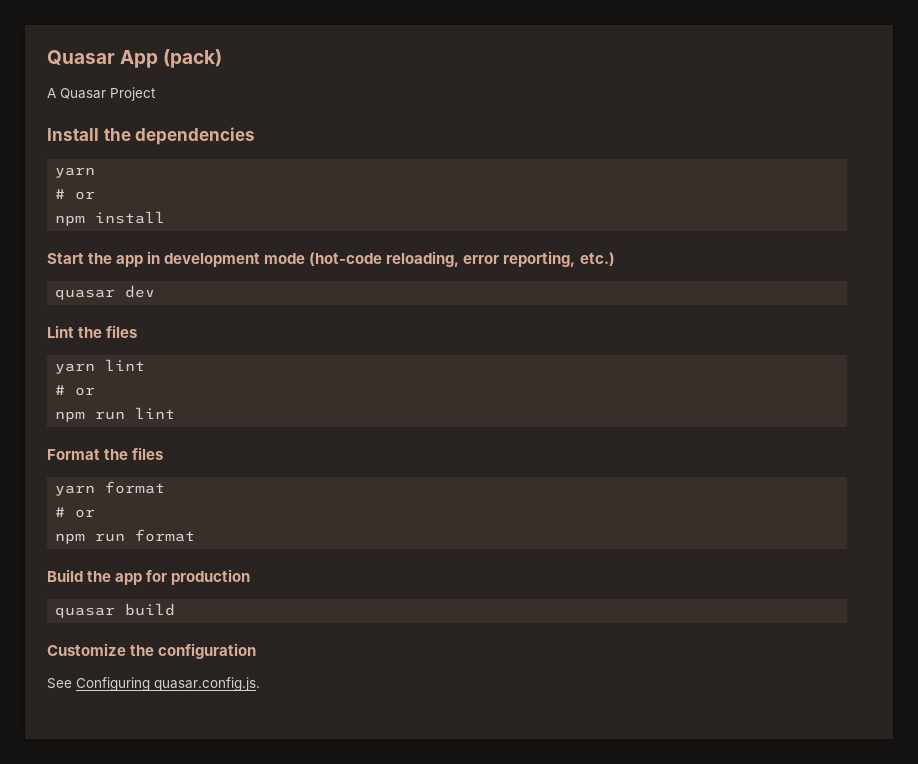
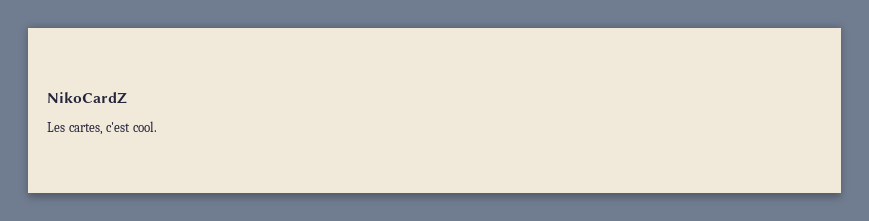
- Quasar App (pack)
- A Quasar Project
- Install the dependencies
- yarn
- # or
- npm install
- Start the app in development mode (hot-code reloading, error reporting, etc.)
- quasar dev
- Lint the files
- yarn lint
- # or
- npm run lint
- Format the files
- yarn format
- # or
- npm run format
- Build the app for production
- quasar build
- Customize the configuration
- See Configuring quasar.config.js.
+ NikoCardZ
+ Les cartes, c'est cool.

